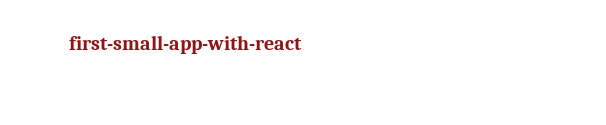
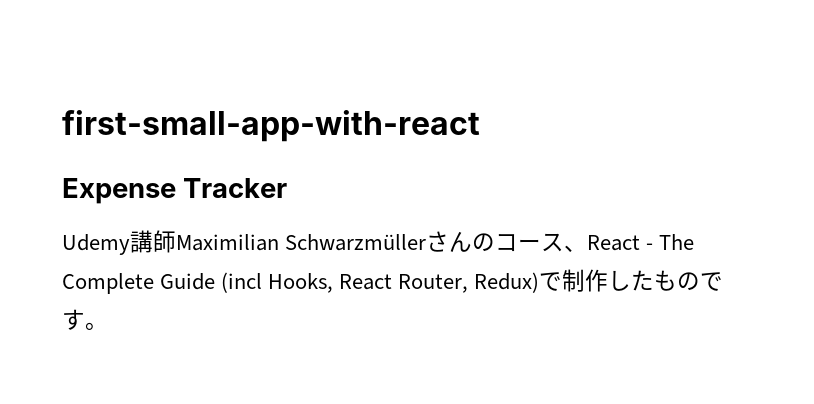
+ Expense Tracker
+ Udemy講師Maximilian Schwarzmüllerさんのコース、React - The Complete Guide (incl Hooks, React Router, Redux)で制作したものです。

